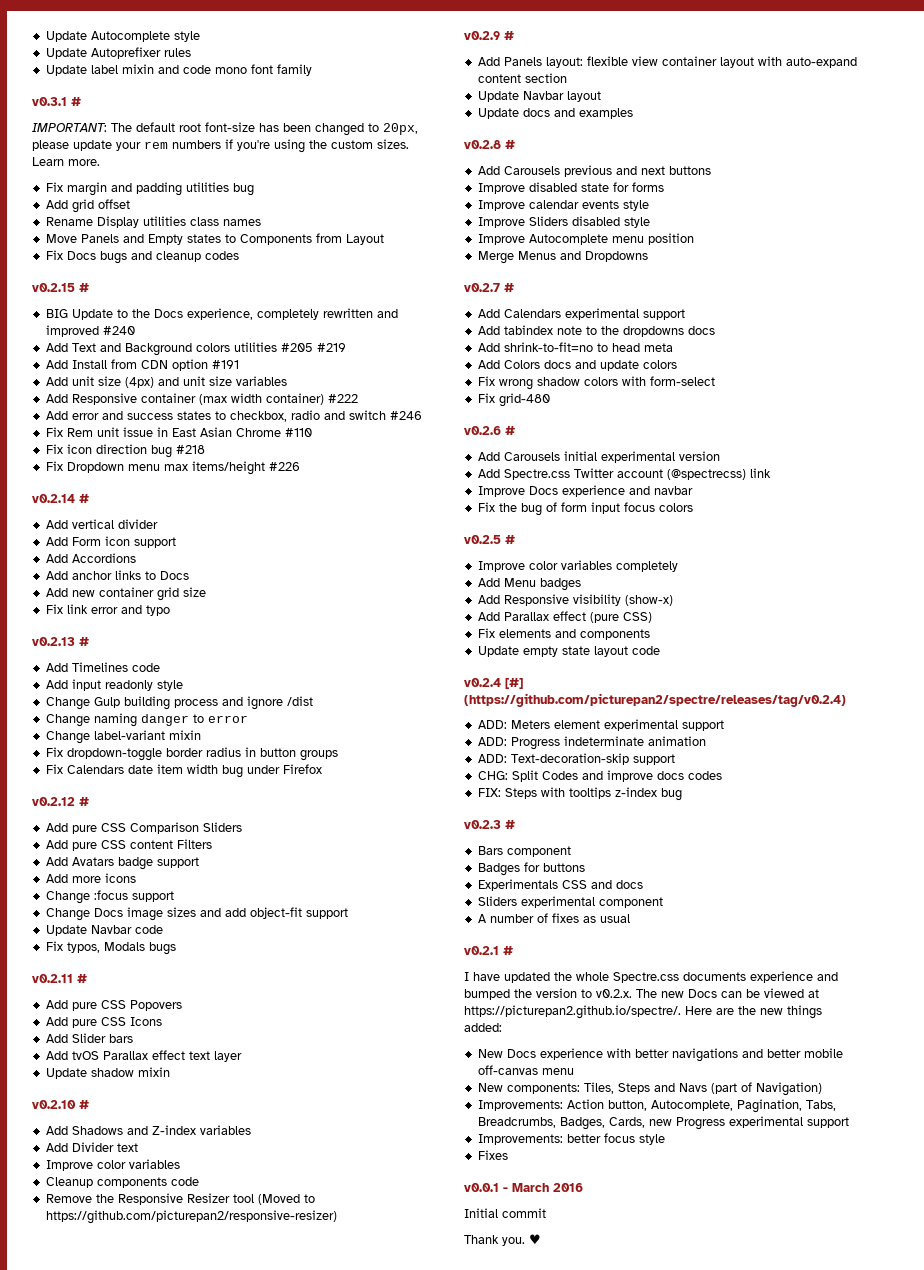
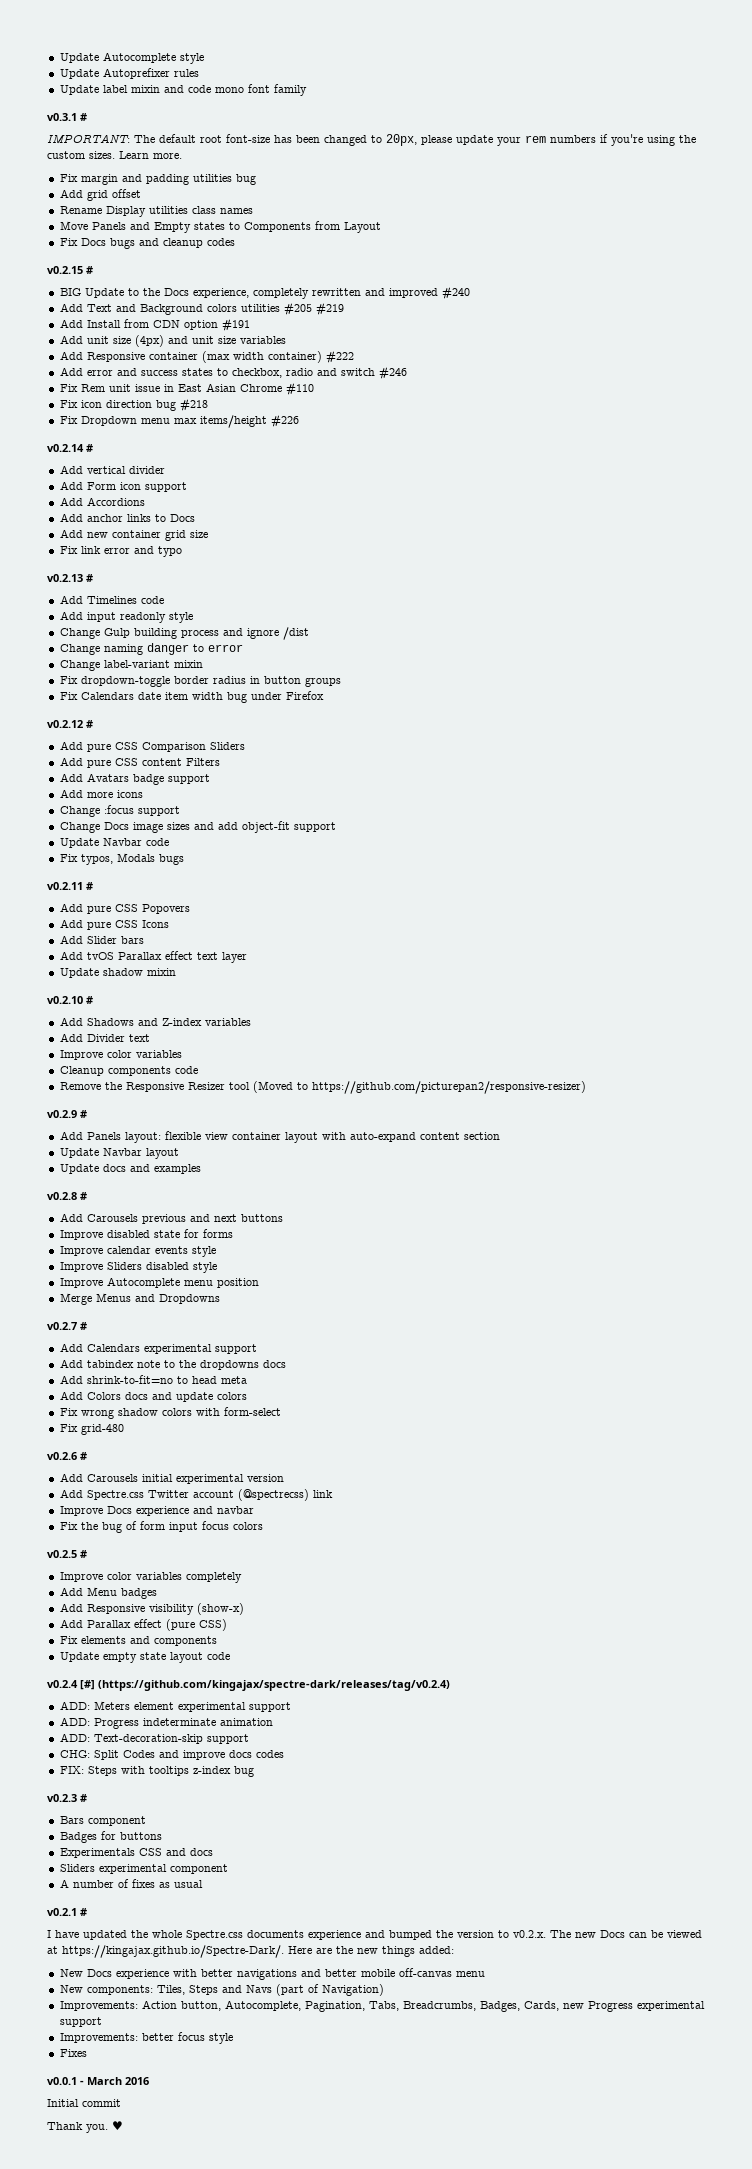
- v0.2.4 [#] (https://github.com/picturepan2/spectre/releases/tag/v0.2.4)
+ v0.2.4 [#] (https://github.com/kingajax/spectre-dark/releases/tag/v0.2.4)
- I have updated the whole Spectre.css documents experience and bumped the version to v0.2.x. The new Docs can be viewed at https://picturepan2.github.io/spectre/. Here are the new things added:
+ I have updated the whole Spectre.css documents experience and bumped the version to v0.2.x. The new Docs can be viewed at https://kingajax.github.io/Spectre-Dark/. Here are the new things added:

